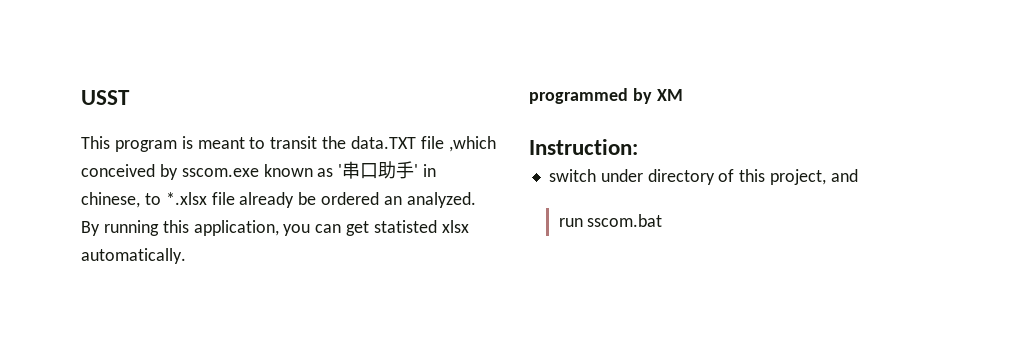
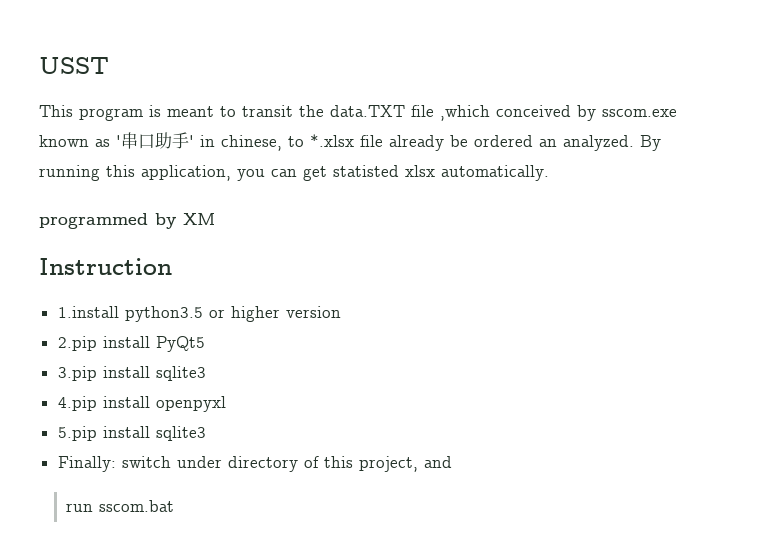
- Instruction:
- switch under directory of this project, and
+ Instruction
+ 1.install python3.5 or higher version
+ 2.pip install PyQt5
+ 3.pip install sqlite3
+ 4.pip install openpyxl
+ 5.pip install sqlite3
+ Finally: switch under directory of this project, and

